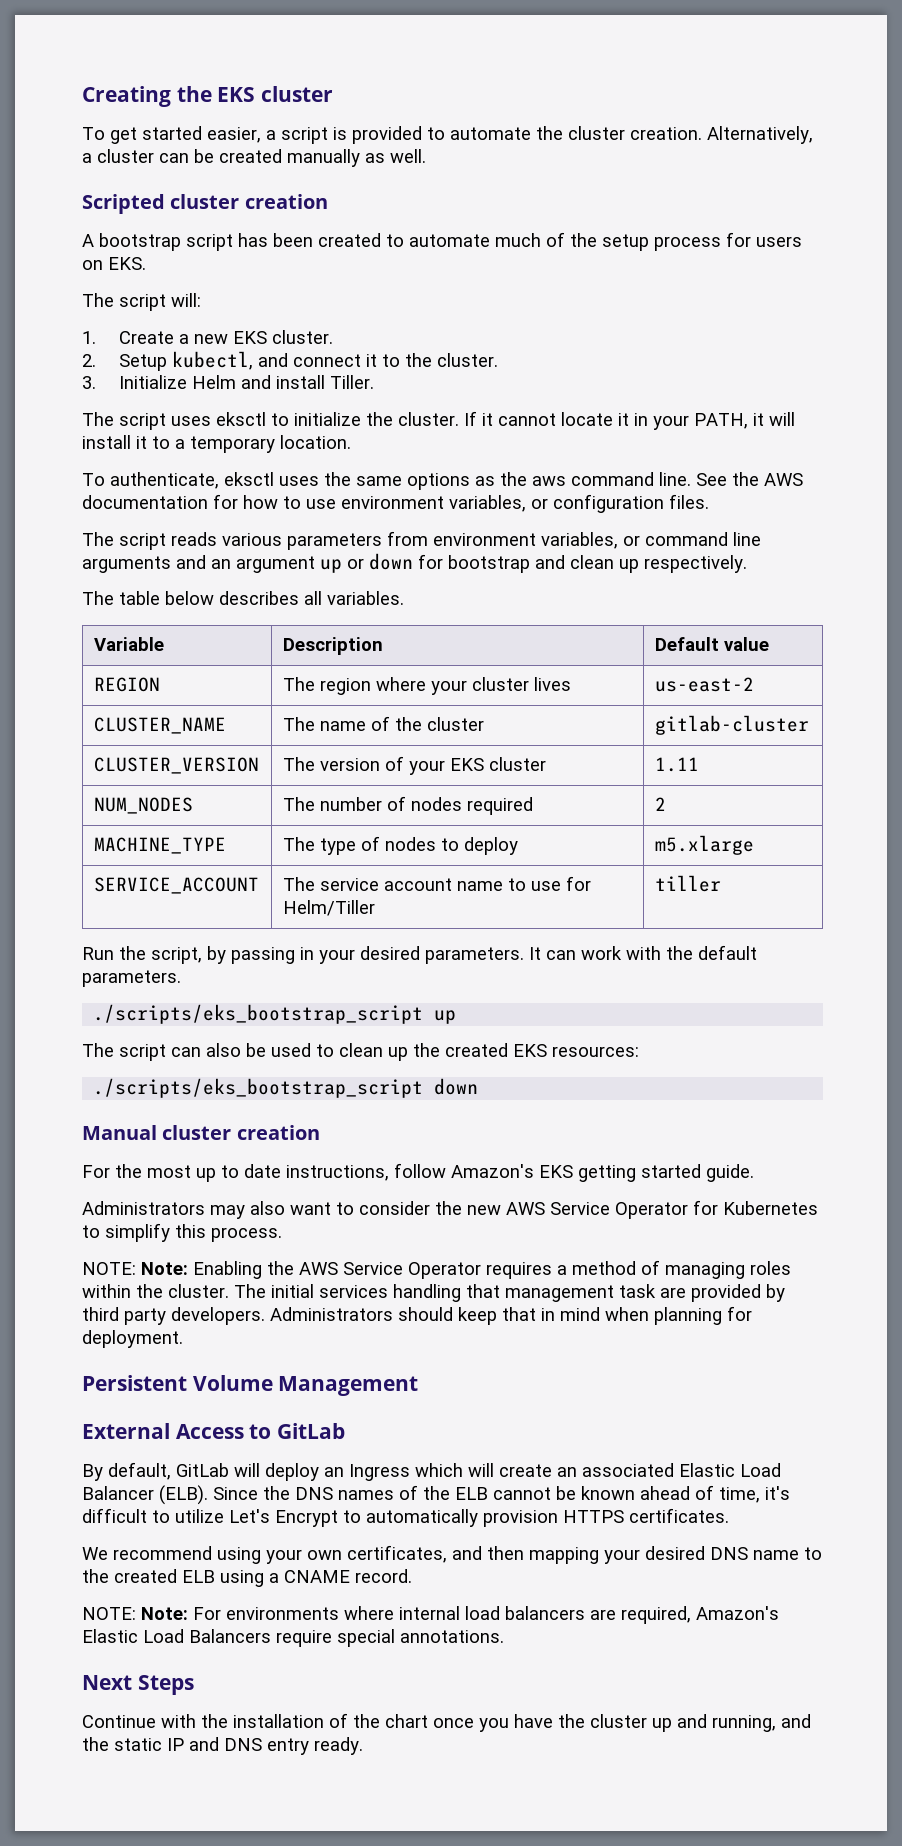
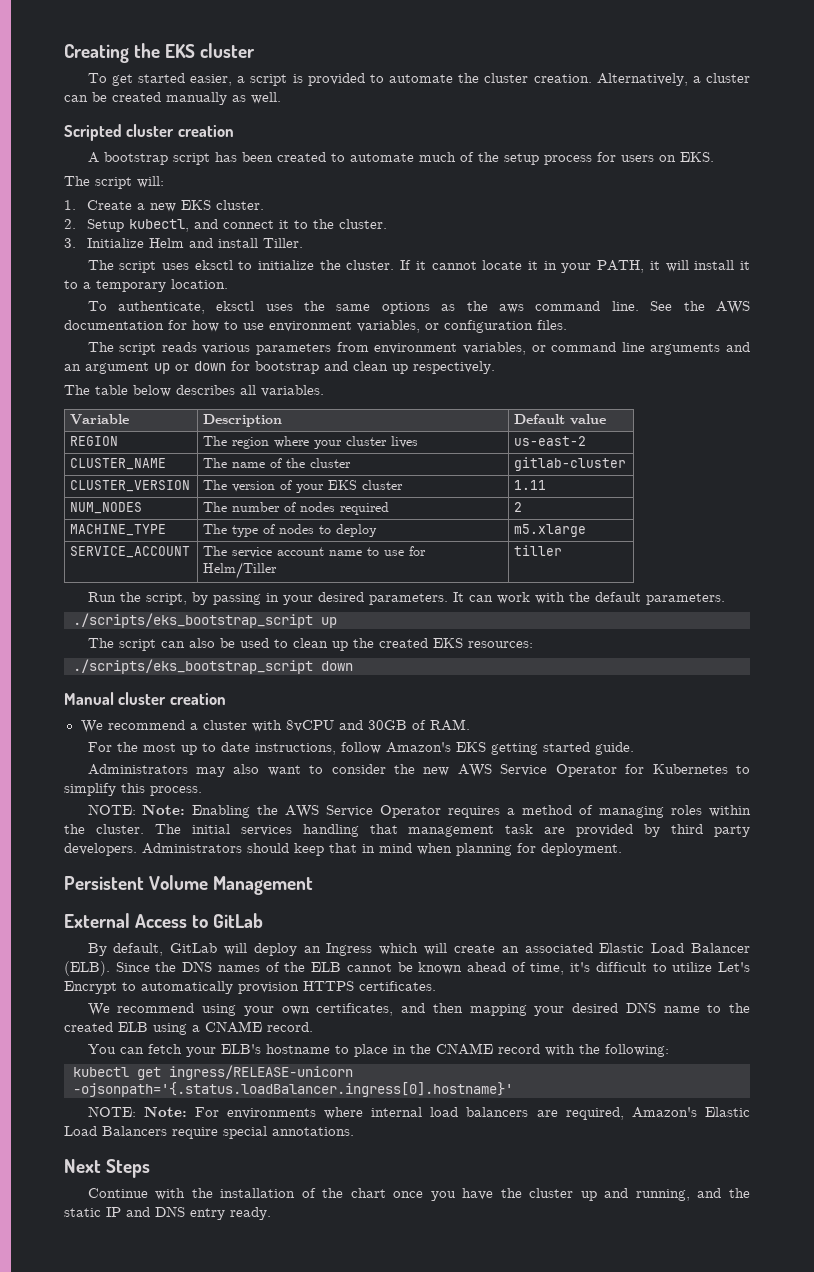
+ We recommend a cluster with 8vCPU and 30GB of RAM.
+ You can fetch your ELB's hostname to place in the CNAME record with the following:
+ kubectl get ingress/RELEASE-unicorn -ojsonpath='{.status.loadBalancer.ingress[0].hostname}'

